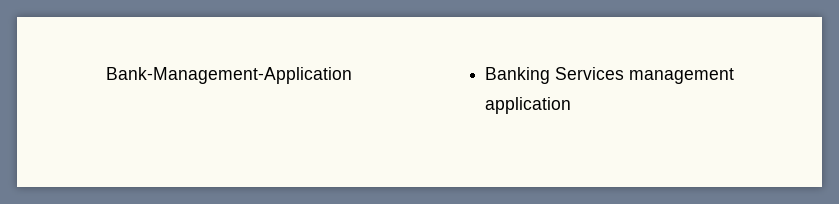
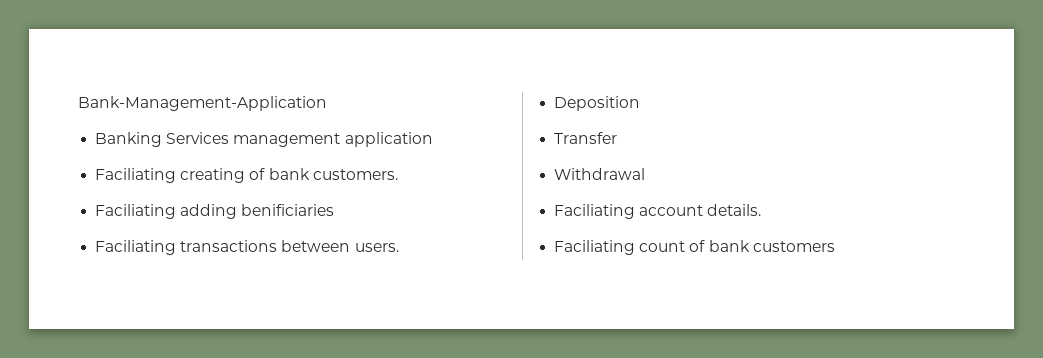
+ Faciliating creating of bank customers.
+ Faciliating adding benificiaries
+ Faciliating transactions between users.
+ Deposition
+ Transfer
+ Withdrawal
+ Faciliating account details.
+ Faciliating count of bank customers

